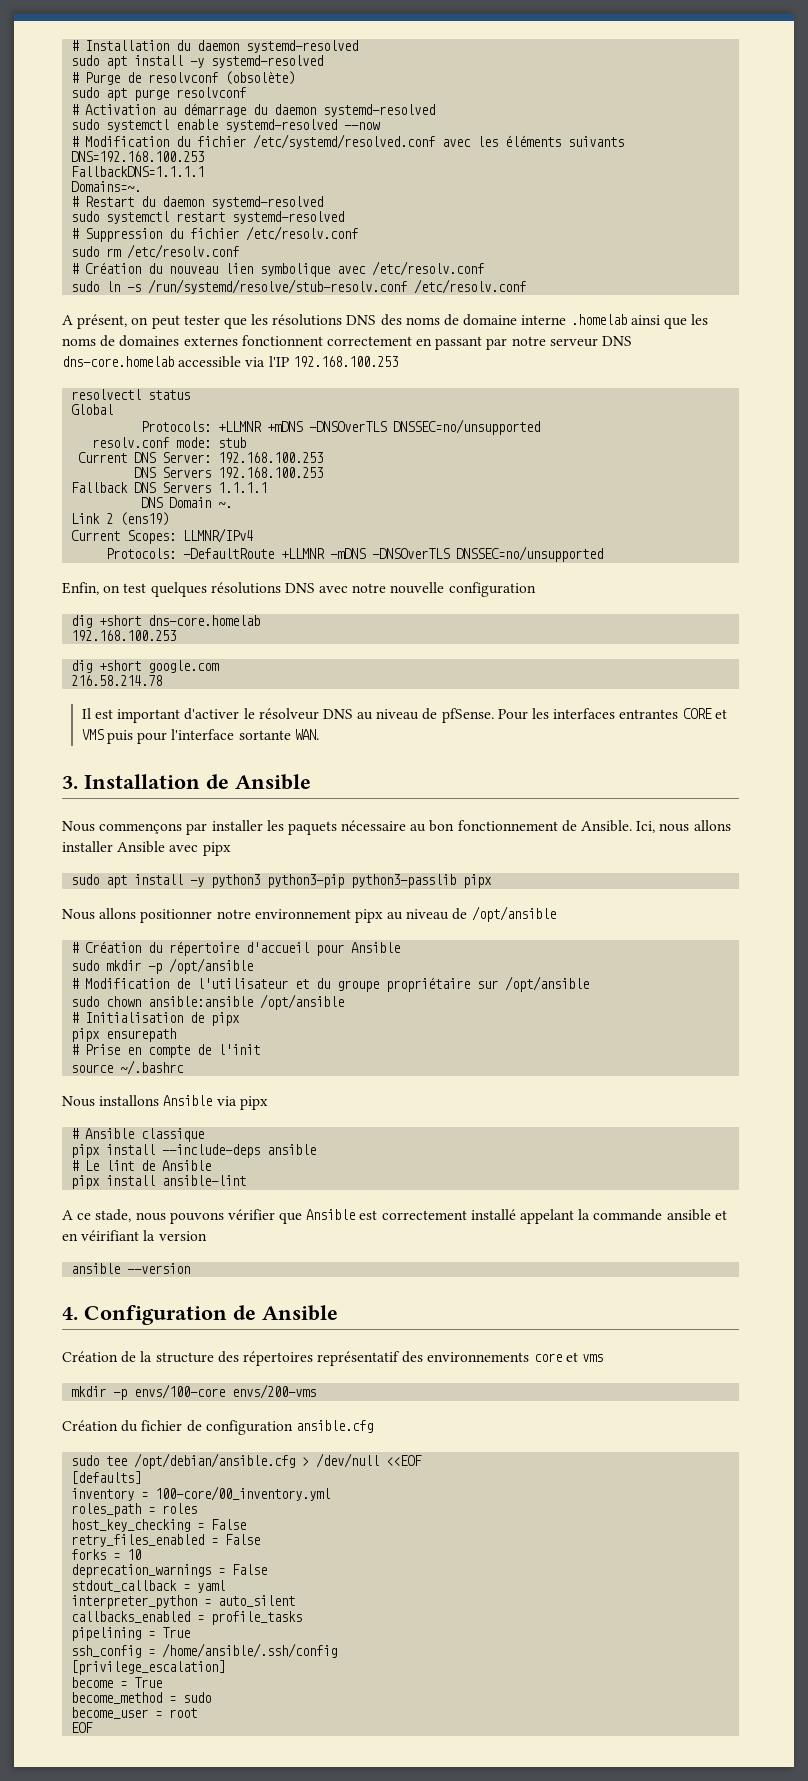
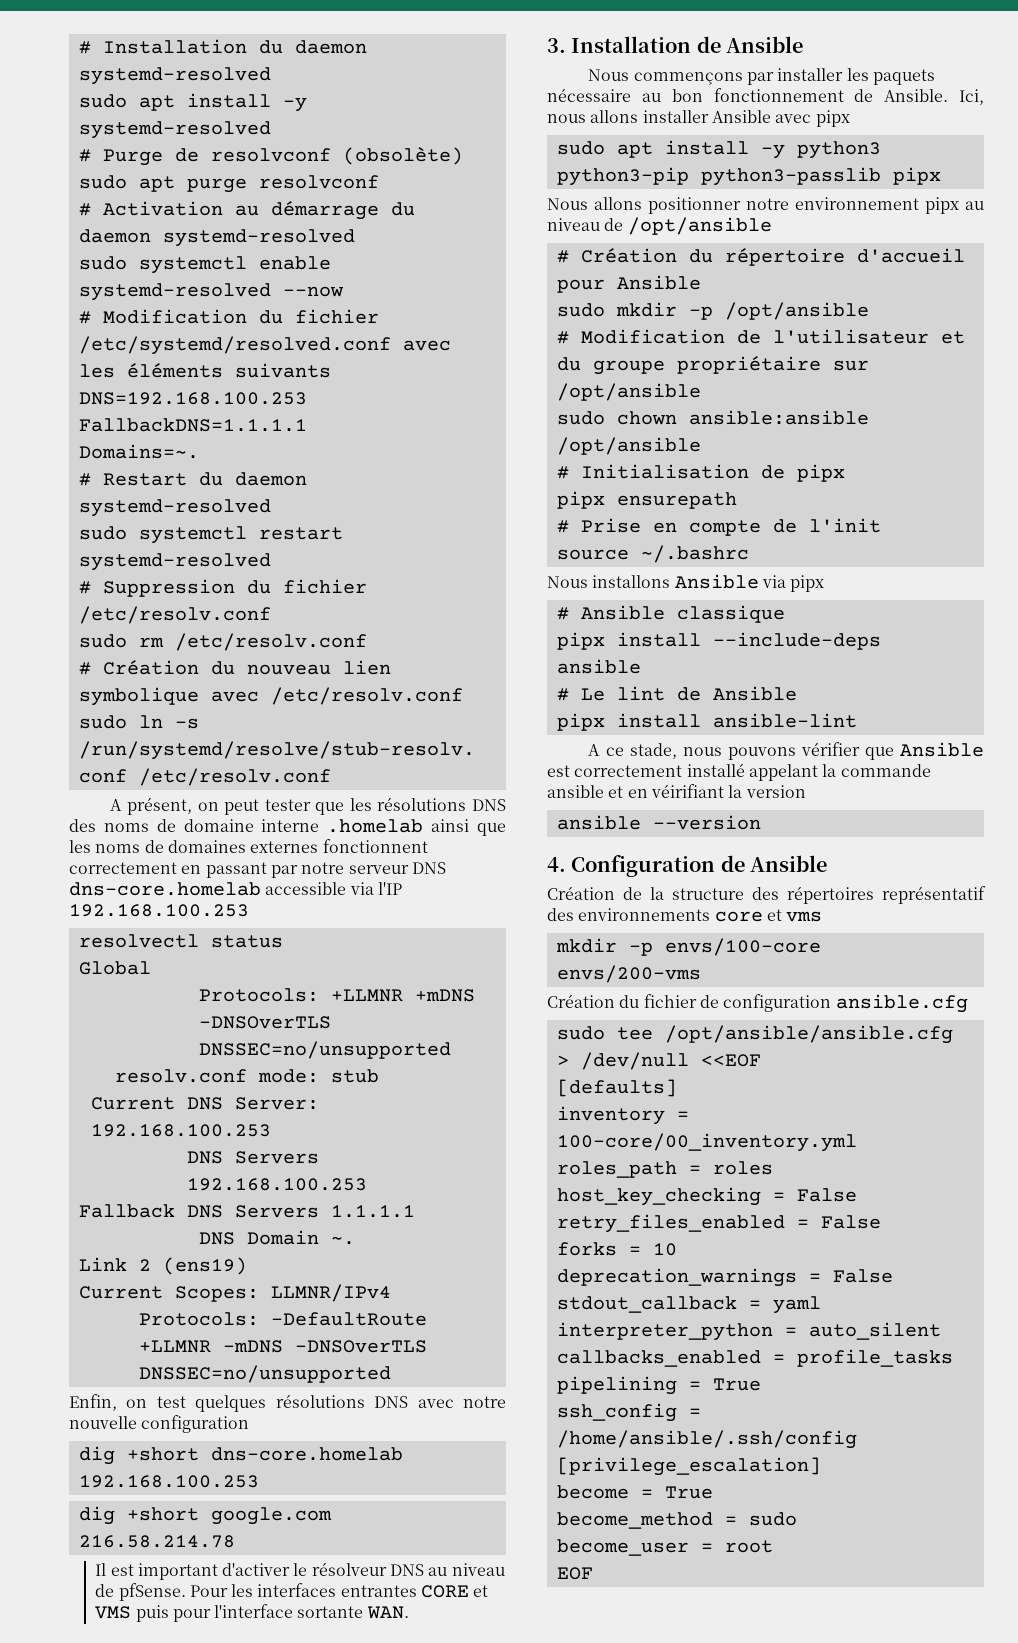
- sudo tee /opt/debian/ansible.cfg > /dev/null <<EOF
+ sudo tee /opt/ansible/ansible.cfg > /dev/null <<EOF

